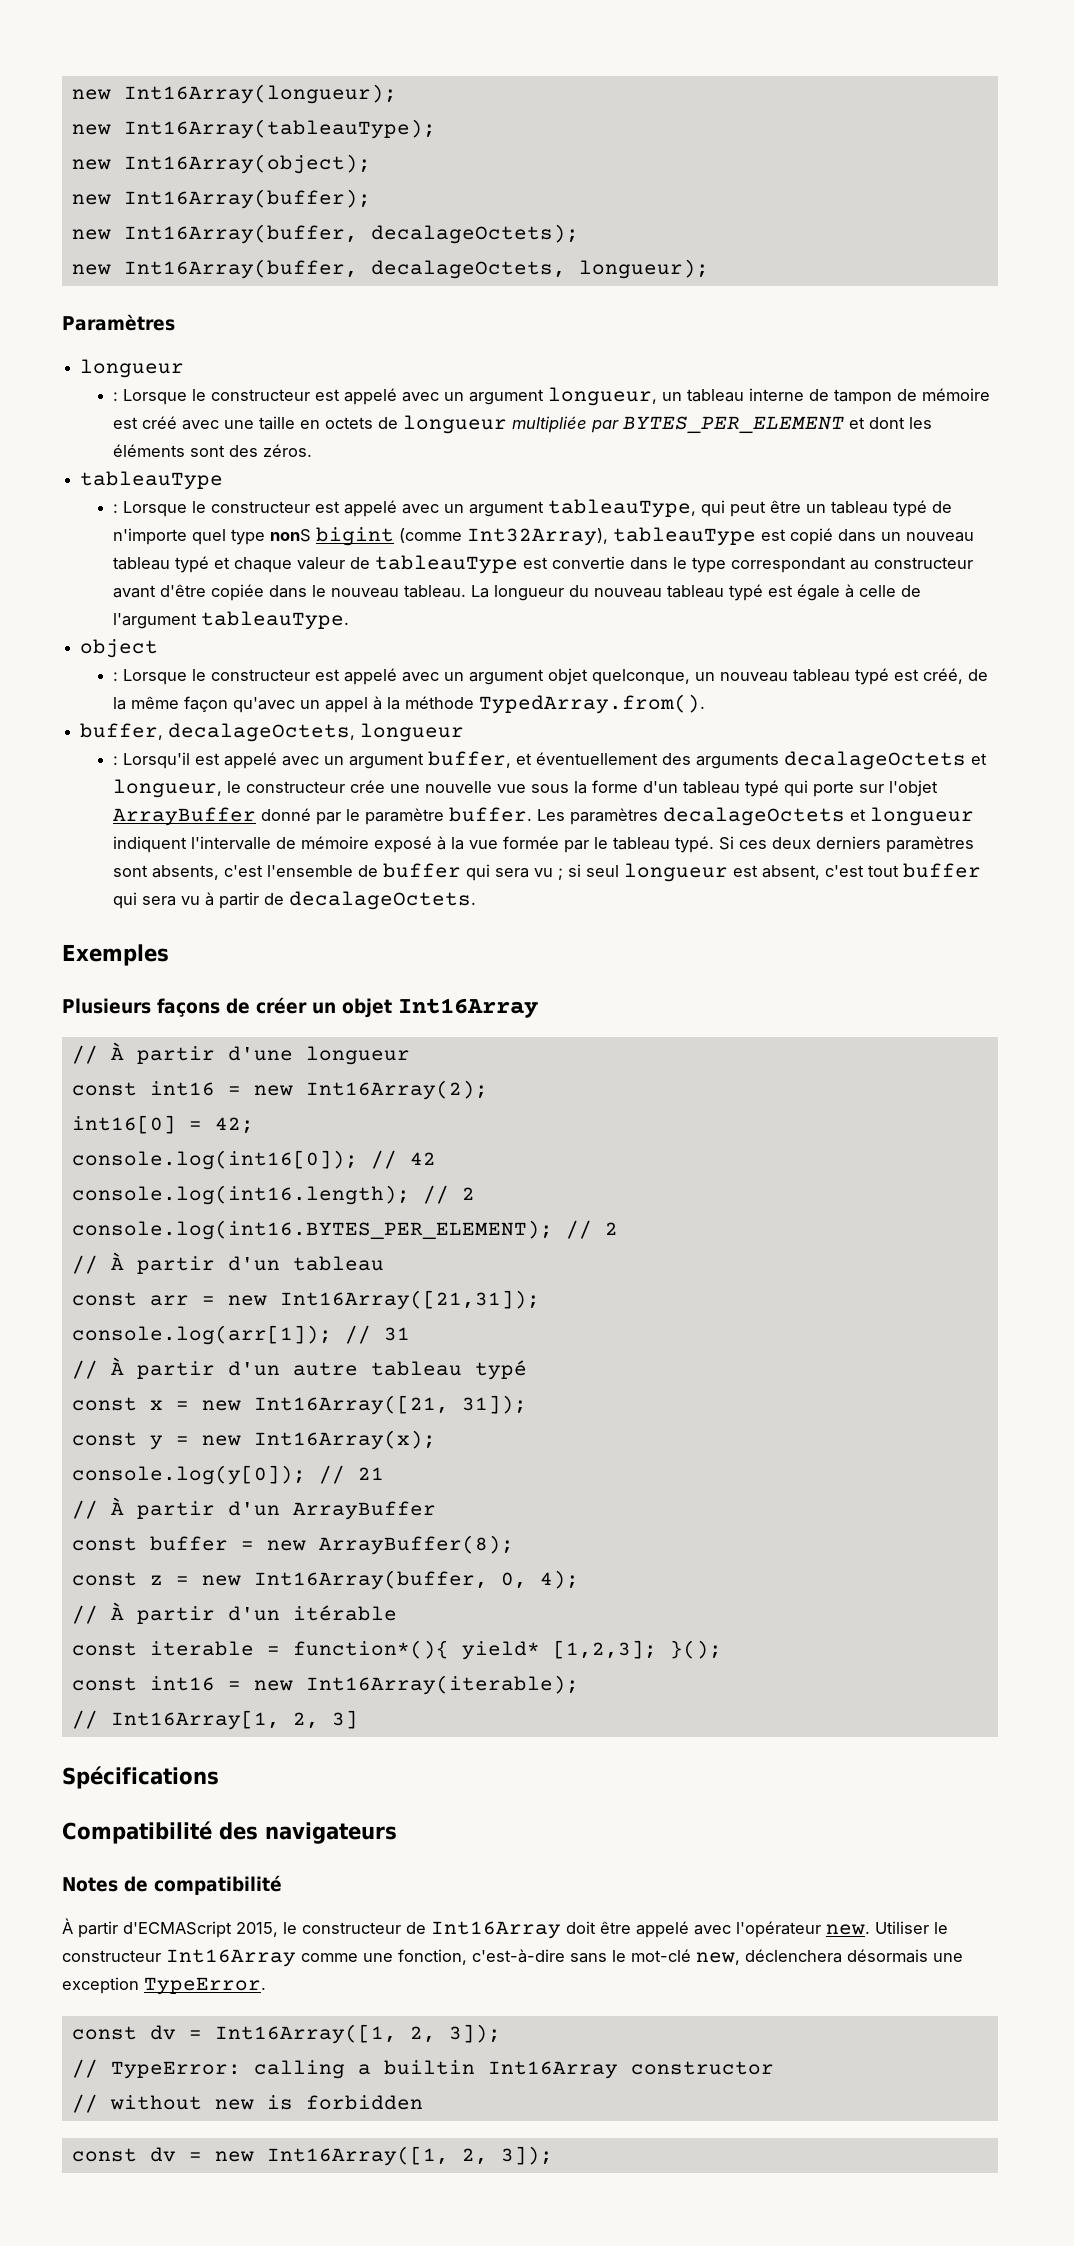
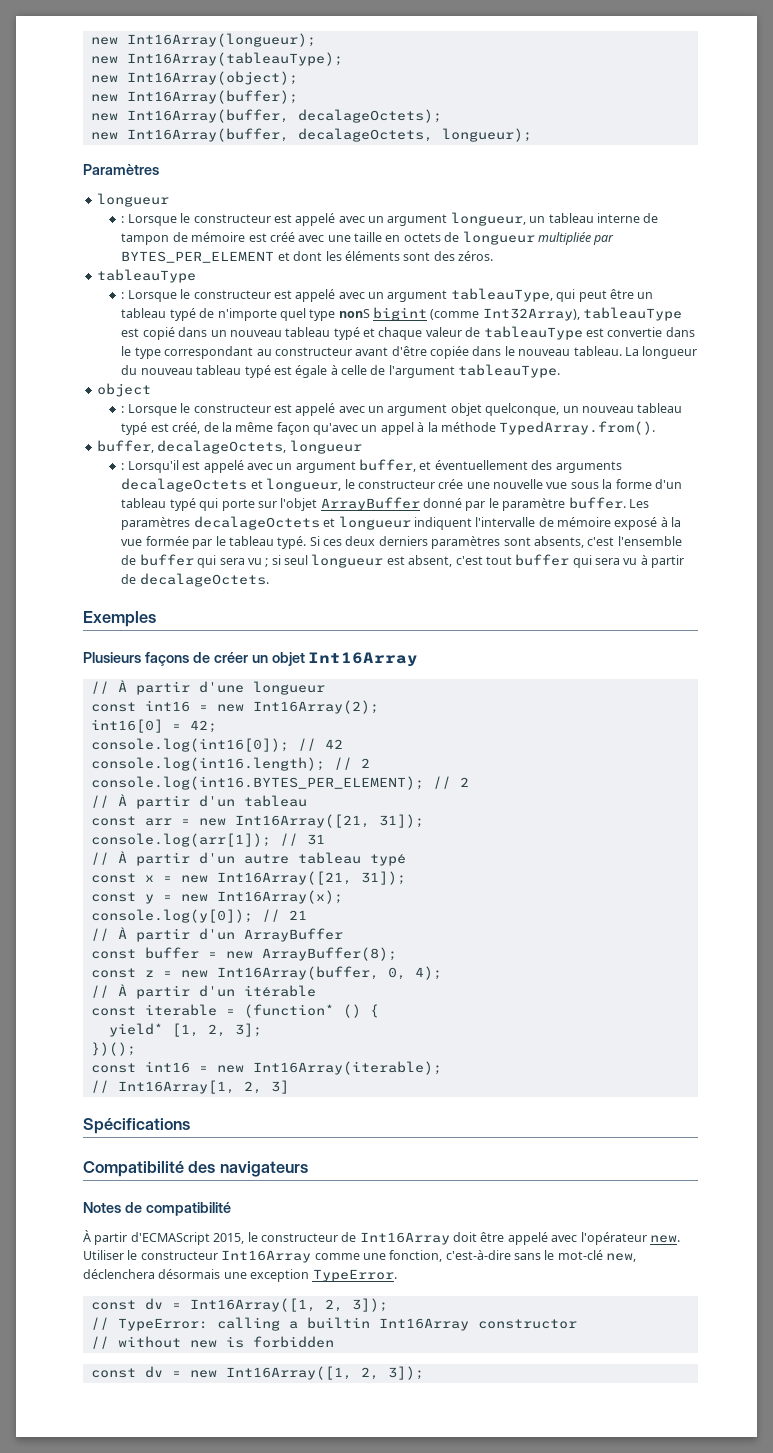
- const arr = new Int16Array([21,31]);
+ const arr = new Int16Array([21, 31]);
- const iterable = function*(){ yield* [1,2,3]; }();
+ const iterable = (function* () {
+ yield* [1, 2, 3];
+ })();

